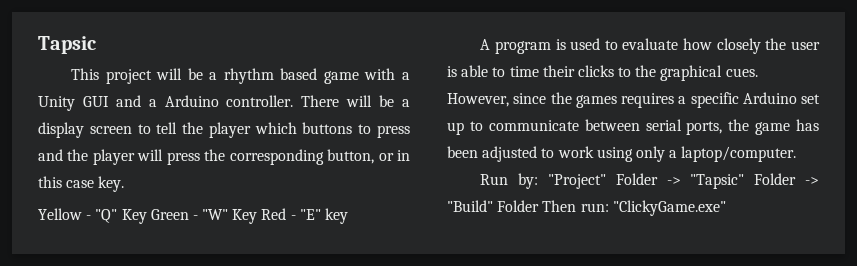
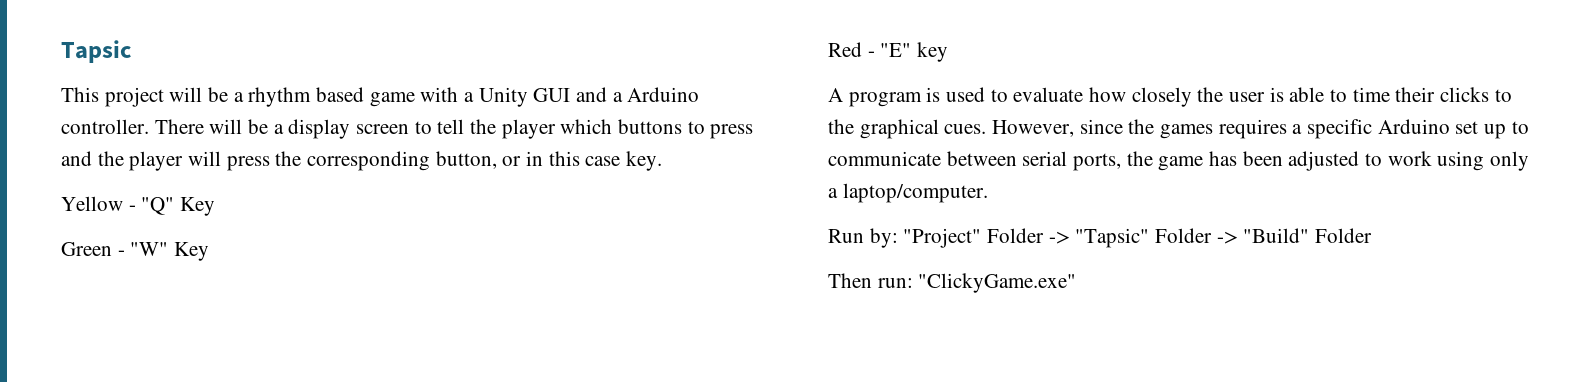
- Yellow - "Q" Key Green - "W" Key Red - "E" key
+ Yellow - "Q" Key
+ Green - "W" Key
+ Red - "E" key
- Run by: "Project" Folder -> "Tapsic" Folder -> "Build" Folder Then run: "ClickyGame.exe"
+ Run by: "Project" Folder -> "Tapsic" Folder -> "Build" Folder
+ Then run: "ClickyGame.exe"

